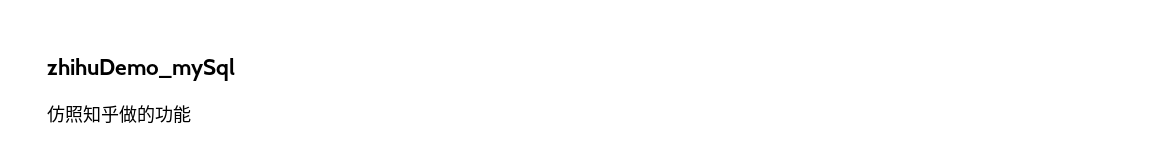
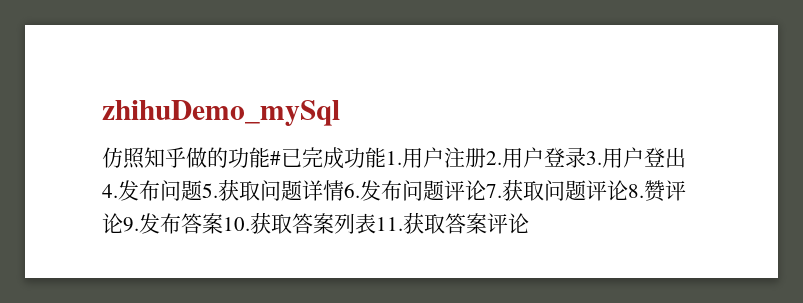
- 仿照知乎做的功能
+ 仿照知乎做的功能#已完成功能1.用户注册2.用户登录3.用户登出4.发布问题5.获取问题详情6.发布问题评论7.获取问题评论8.赞评论9.发布答案10.获取答案列表11.获取答案评论

